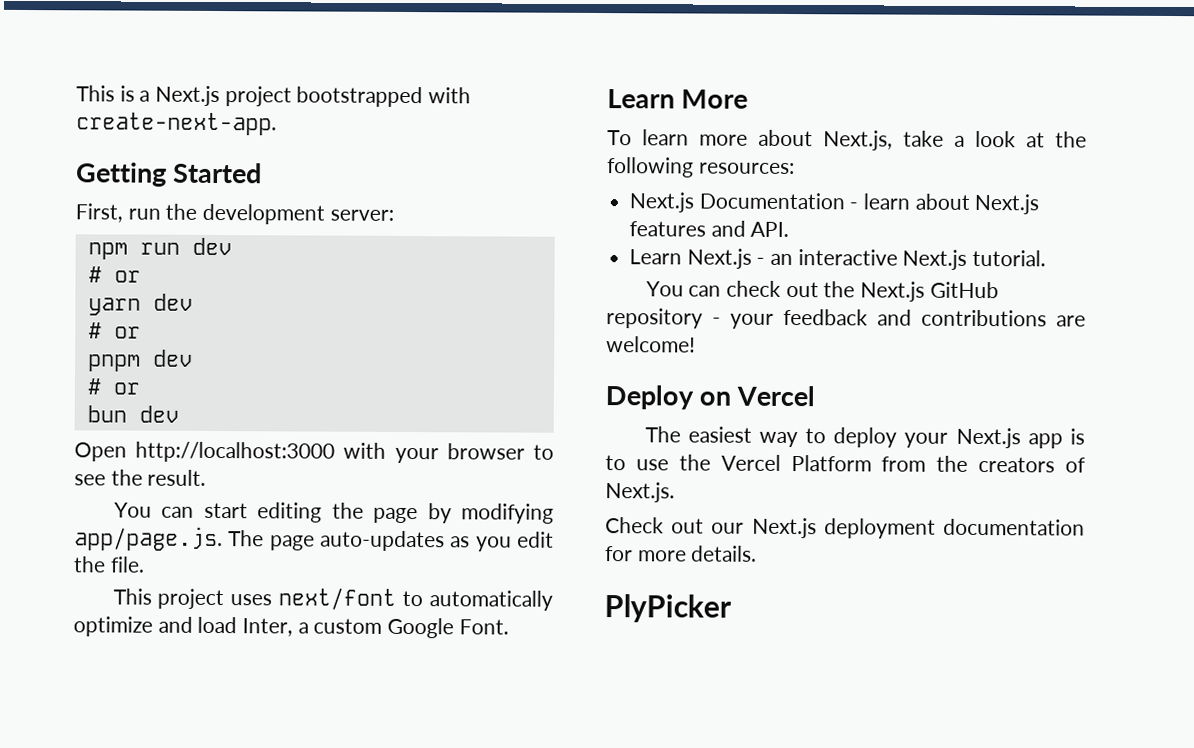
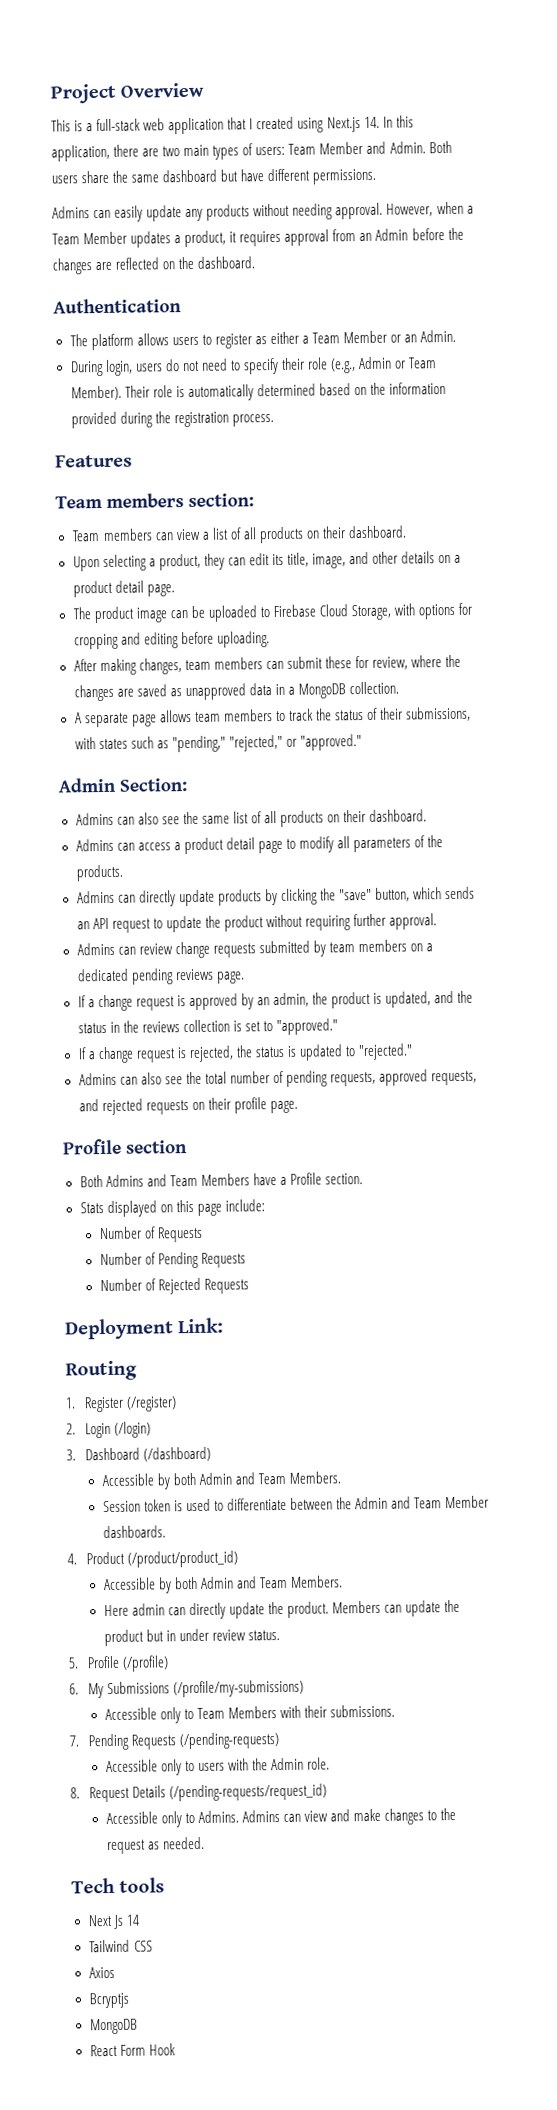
+ Project Overview
- This is a Next.js project bootstrapped with create-next-app.
- Getting Started
- First, run the development server:
- npm run dev
- # or
- yarn dev
- # or
- pnpm dev
- # or
- bun dev
- Open http://localhost:3000 with your browser to see the result.
- You can start editing the page by modifying app/page.js. The page auto-updates as you edit the file.
- This project uses next/font to automatically optimize and load Inter, a custom Google Font.
- Learn More
- To learn more about Next.js, take a look at the following resources:
- Next.js Documentation - learn about Next.js features and API.
- Learn Next.js - an interactive Next.js tutorial.
- You can check out the Next.js GitHub repository - your feedback and contributions are welcome!
- Deploy on Vercel
- The easiest way to deploy your Next.js app is to use the Vercel Platform from the creators of Next.js.
- Check out our Next.js deployment documentation for more details.
- PlyPicker
+ This is a full-stack web application that I created using Next.js 14. In this application, there are two main types of users: Team Member and Admin. Both users share the same dashboard but have different permissions.
+ Admins can easily update any products without needing approval. However, when a Team Member updates a product, it requires approval from an Admin before the changes are reflected on the dashboard.
+ Authentication
+ The platform allows users to register as either a Team Member or an Admin.
+ During login, users do not need to specify their role (e.g., Admin or Team Member). Their role is automatically determined based on the information provided during the registration process.
+ Features
+ Team members section:
+ Team members can view a list of all products on their dashboard.
+ Upon selecting a product, they can edit its title, image, and other details on a product detail page.
+ The product image can be uploaded to Firebase Cloud Storage, with options for cropping and editing before uploading.
+ After making changes, team members can submit these for review, where the changes are saved as unapproved data in a MongoDB collection.
+ A separate page allows team members to track the status of their submissions, with states such as "pending," "rejected," or "approved."
+ Admin Section:
+ Admins can also see the same list of all products on their dashboard.
+ Admins can access a product detail page to modify all parameters of the products.
+ Admins can directly update products by clicking the "save" button, which sends an API request to update the product without requiring further approval.
+ Admins can review change requests submitted by team members on a dedicated pending reviews page.
+ If a change request is approved by an admin, the product is updated, and the status in the reviews collection is set to "approved."
+ If a change request is rejected, the status is updated to "rejected."
+ Admins can also see the total number of pending requests, approved requests, and rejected requests on their profile page.
+ Profile section
+ Both Admins and Team Members have a Profile section.
+ Stats displayed on this page include:
+ Number of Requests
+ Number of Pending Requests
+ Number of Rejected Requests
+ Deployment Link:
+ Routing
+ 1. Register (/register)
+ 2. Login (/login)
+ 3. Dashboard (/dashboard)
+ Accessible by both Admin and Team Members.
+ Session token is used to differentiate between the Admin and Team Member dashboards.
+ 4. Product (/product/product_id)
+ Accessible by both Admin and Team Members.
+ Here admin can directly update the product. Members can update the product but in under review status.
+ 5. Profile (/profile)
+ 6. My Submissions (/profile/my-submissions)
+ Accessible only to Team Members with their submissions.
+ 7. Pending Requests (/pending-requests)
+ Accessible only to users with the Admin role.
+ 8. Request Details (/pending-requests/request_id)
+ Accessible only to Admins. Admins can view and make changes to the request as needed.
+ Tech tools
+ Next Js 14
+ Tailwind CSS
+ Axios
+ Bcryptjs
+ MongoDB
+ React Form Hook

